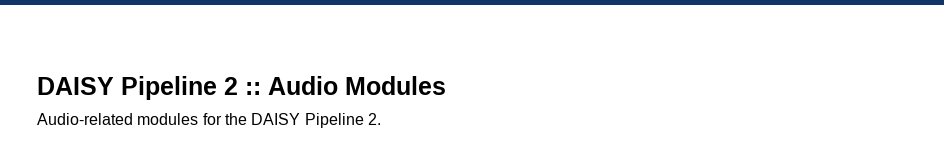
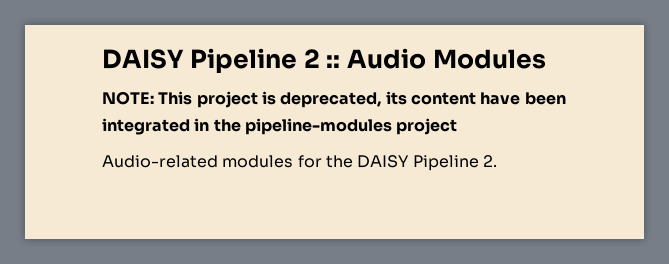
+ NOTE: This project is deprecated, its content have been integrated in the pipeline-modules project

